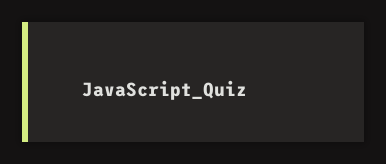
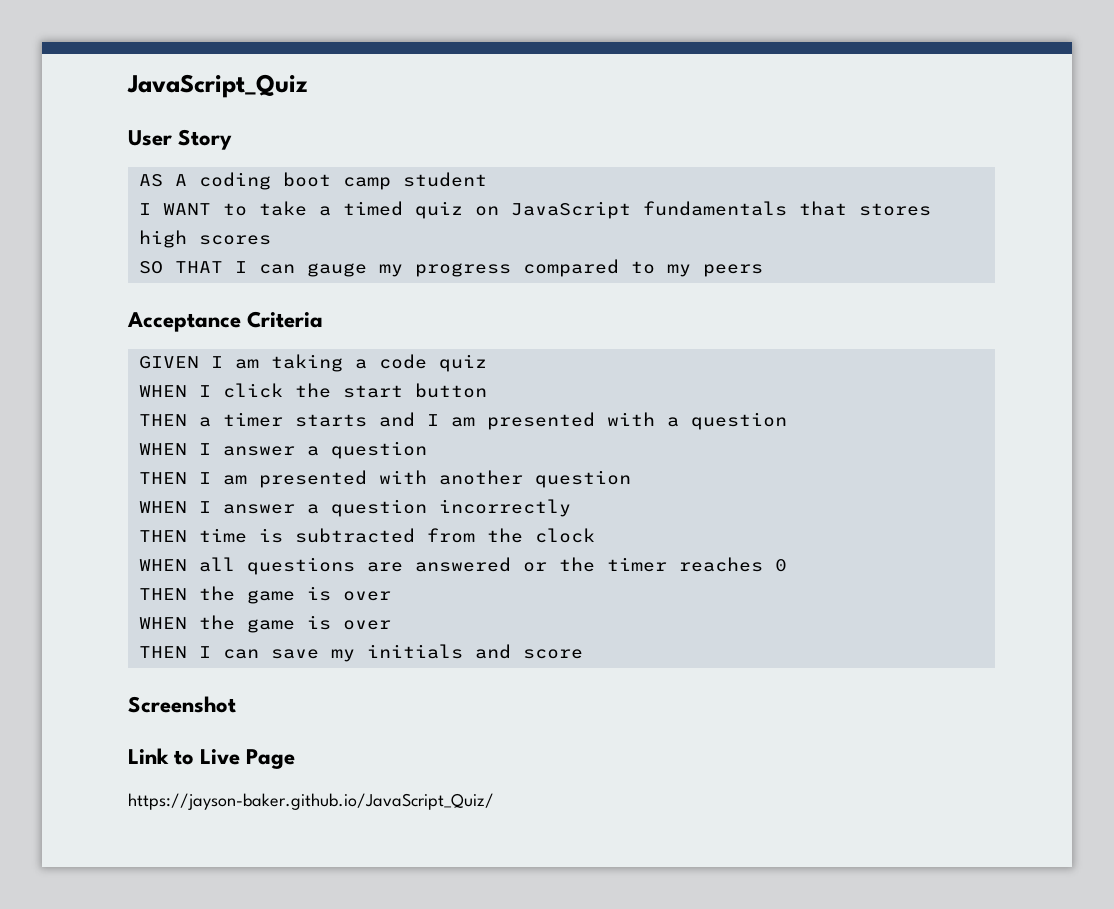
+ User Story
+ AS A coding boot camp student
+ I WANT to take a timed quiz on JavaScript fundamentals that stores high scores
+ SO THAT I can gauge my progress compared to my peers
+ Acceptance Criteria
+ GIVEN I am taking a code quiz
+ WHEN I click the start button
+ THEN a timer starts and I am presented with a question
+ WHEN I answer a question
+ THEN I am presented with another question
+ WHEN I answer a question incorrectly
+ THEN time is subtracted from the clock
+ WHEN all questions are answered or the timer reaches 0
+ THEN the game is over
+ WHEN the game is over
+ THEN I can save my initials and score
+ Screenshot
+ Link to Live Page
+ https://jayson-baker.github.io/JavaScript_Quiz/

